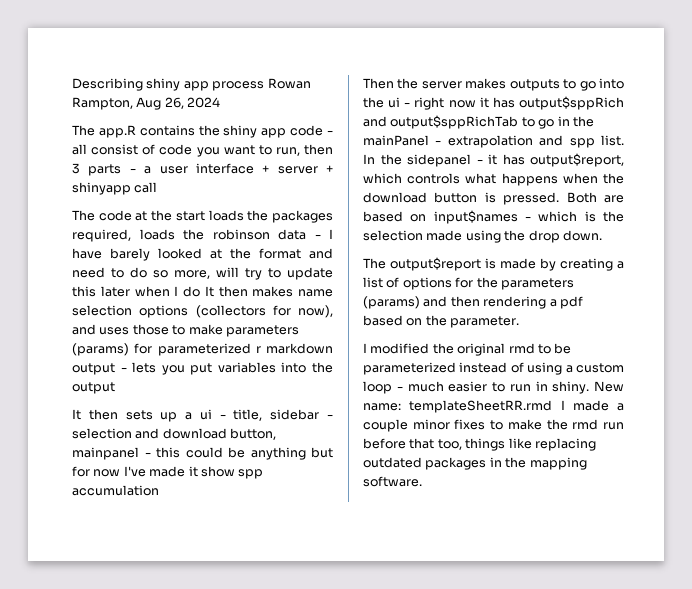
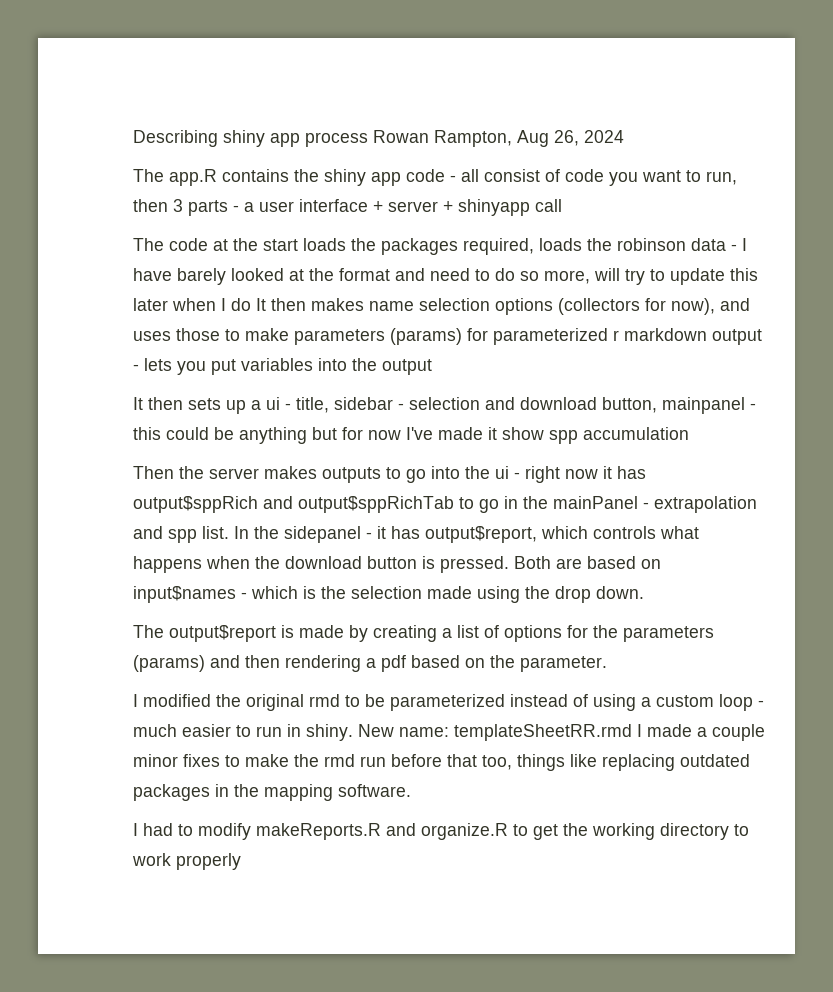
+ I had to modify makeReports.R and organize.R to get the working directory to work properly

